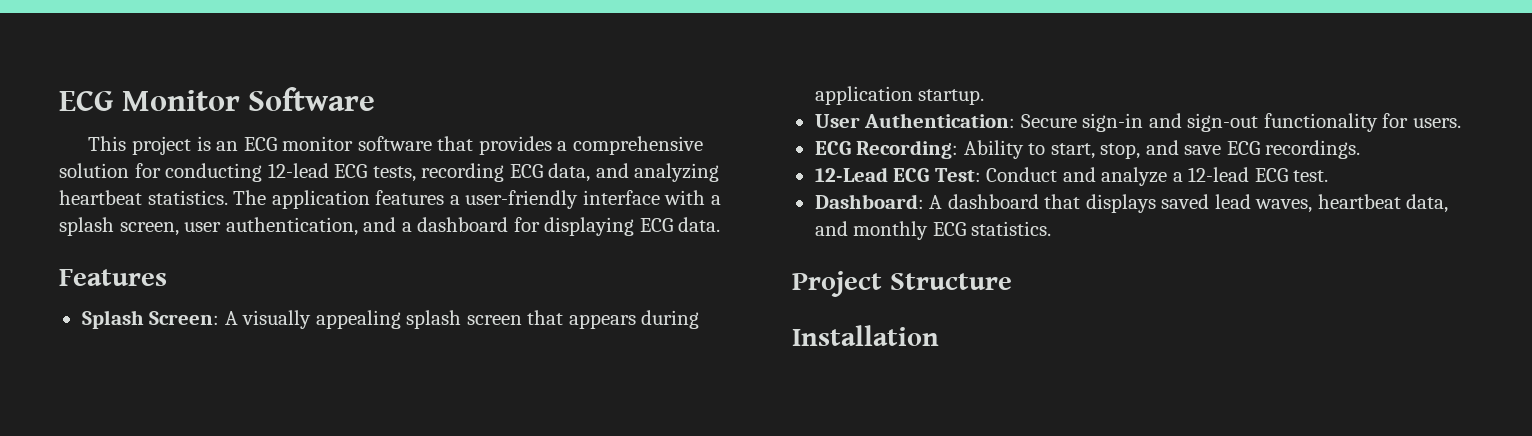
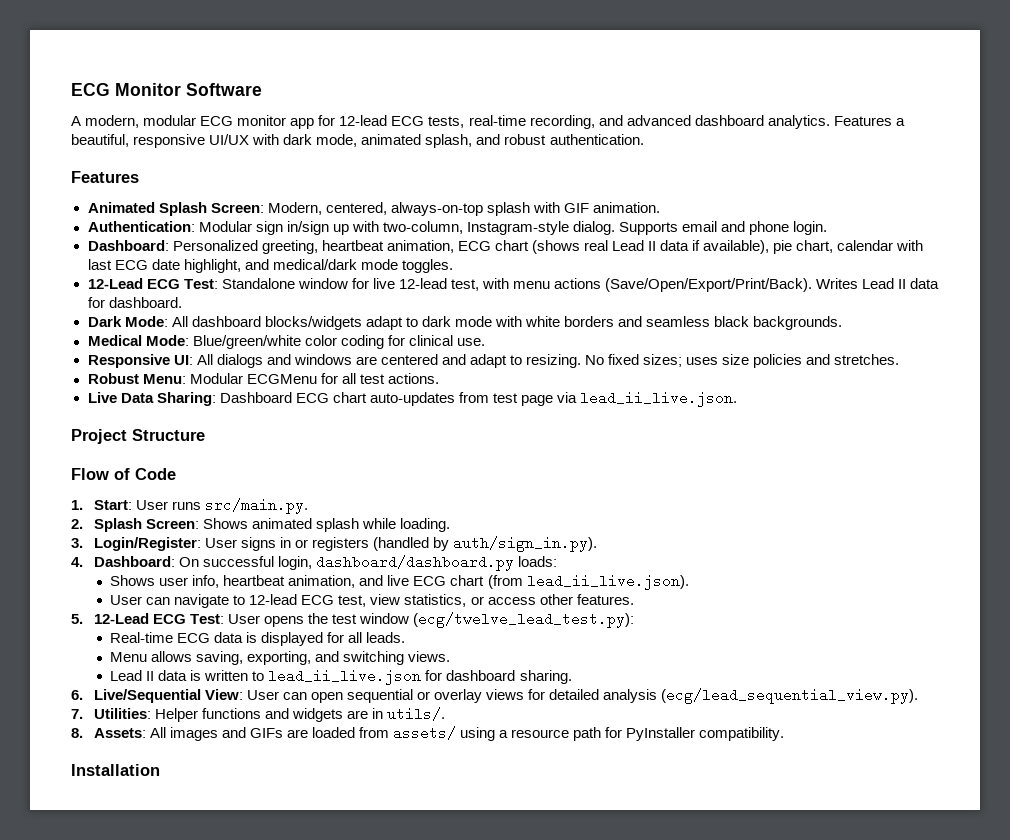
- This project is an ECG monitor software that provides a comprehensive solution for conducting 12-lead ECG tests, recording ECG data, and analyzing heartbeat statistics. The application features a user-friendly interface with a splash screen, user authentication, and a dashboard for displaying ECG data.
+ A modern, modular ECG monitor app for 12-lead ECG tests, real-time recording, and advanced dashboard analytics. Features a beautiful, responsive UI/UX with dark mode, animated splash, and robust authentication.
- Splash Screen: A visually appealing splash screen that appears during application startup.
- User Authentication: Secure sign-in and sign-out functionality for users.
- ECG Recording: Ability to start, stop, and save ECG recordings.
- 12-Lead ECG Test: Conduct and analyze a 12-lead ECG test.
- Dashboard: A dashboard that displays saved lead waves, heartbeat data, and monthly ECG statistics.
+ Animated Splash Screen: Modern, centered, always-on-top splash with GIF animation.
+ Authentication: Modular sign in/sign up with two-column, Instagram-style dialog. Supports email and phone login.
+ Dashboard: Personalized greeting, heartbeat animation, ECG chart (shows real Lead II data if available), pie chart, calendar with last ECG date highlight, and medical/dark mode toggles.
+ 12-Lead ECG Test: Standalone window for live 12-lead test, with menu actions (Save/Open/Export/Print/Back). Writes Lead II data for dashboard.
+ Dark Mode: All dashboard blocks/widgets adapt to dark mode with white borders and seamless black backgrounds.
+ Medical Mode: Blue/green/white color coding for clinical use.
+ Responsive UI: All dialogs and windows are centered and adapt to resizing. No fixed sizes; uses size policies and stretches.
+ Robust Menu: Modular ECGMenu for all test actions.
+ Live Data Sharing: Dashboard ECG chart auto-updates from test page via lead_ii_live.json.
  Project Structure
+ Flow of Code
+ 1. Start: User runs src/main.py.
+ 2. Splash Screen: Shows animated splash while loading.
+ 3. Login/Register: User signs in or registers (handled by auth/sign_in.py).
+ 4. Dashboard: On successful login, dashboard/dashboard.py loads:
+ Shows user info, heartbeat animation, and live ECG chart (from lead_ii_live.json).
+ User can navigate to 12-lead ECG test, view statistics, or access other features.
+ 5. 12-Lead ECG Test: User opens the test window (ecg/twelve_lead_test.py):
+ Real-time ECG data is displayed for all leads.
+ Menu allows saving, exporting, and switching views.
+ Lead II data is written to lead_ii_live.json for dashboard sharing.
+ 6. Live/Sequential View: User can open sequential or overlay views for detailed analysis (ecg/lead_sequential_view.py).
+ 7. Utilities: Helper functions and widgets are in utils/.
+ 8. Assets: All images and GIFs are loaded from assets/ using a resource path for PyInstaller compatibility.

